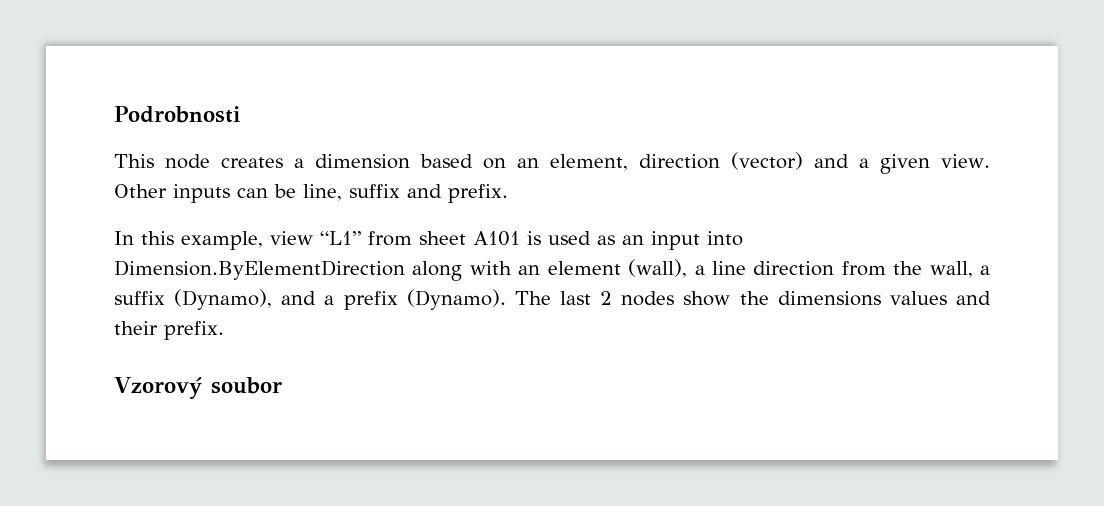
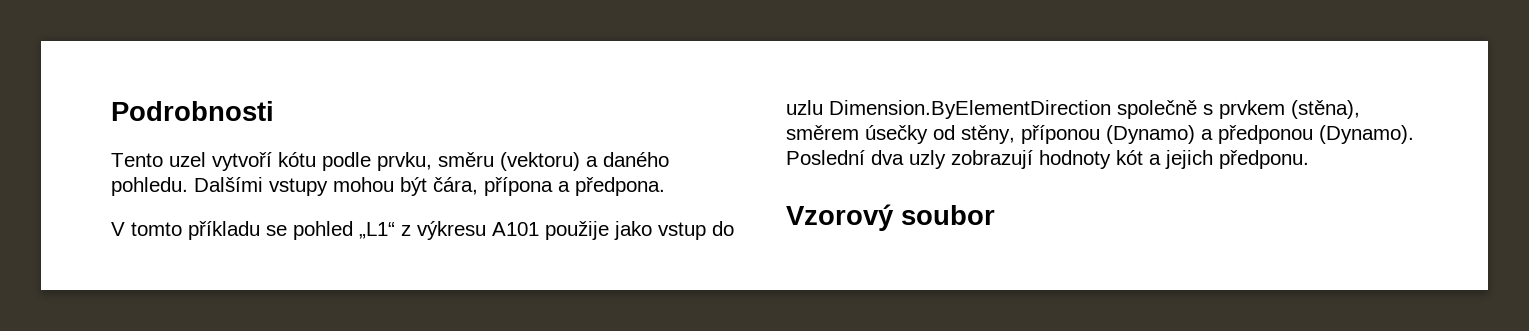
- This node creates a dimension based on an element, direction (vector) and a given view. Other inputs can be line, suffix and prefix.
- In this example, view “L1” from sheet A101 is used as an input into Dimension.ByElementDirection along with an element (wall), a line direction from the wall, a suffix (Dynamo), and a prefix (Dynamo). The last 2 nodes show the dimensions values and their prefix.
+ Tento uzel vytvoří kótu podle prvku, směru (vektoru) a daného pohledu. Dalšími vstupy mohou být čára, přípona a předpona.
+ V tomto příkladu se pohled „L1“ z výkresu A101 použije jako vstup do uzlu Dimension.ByElementDirection společně s prvkem (stěna), směrem úsečky od stěny, příponou (Dynamo) a předponou (Dynamo). Poslední dva uzly zobrazují hodnoty kót a jejich předponu.

